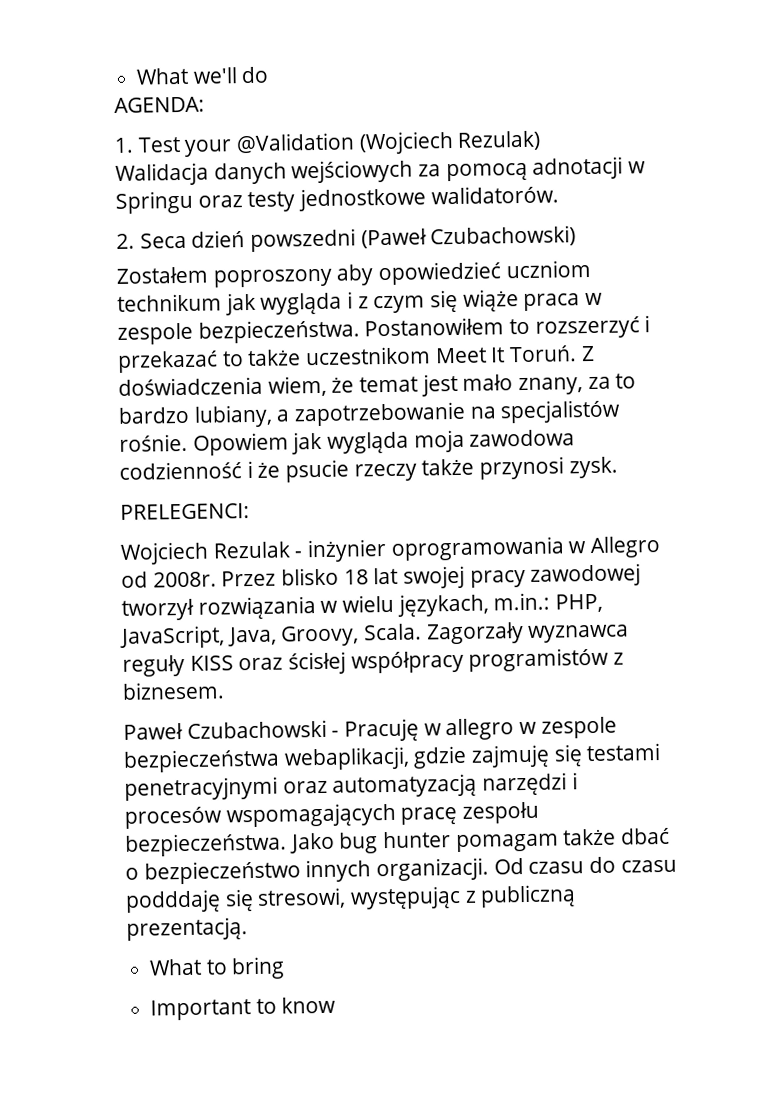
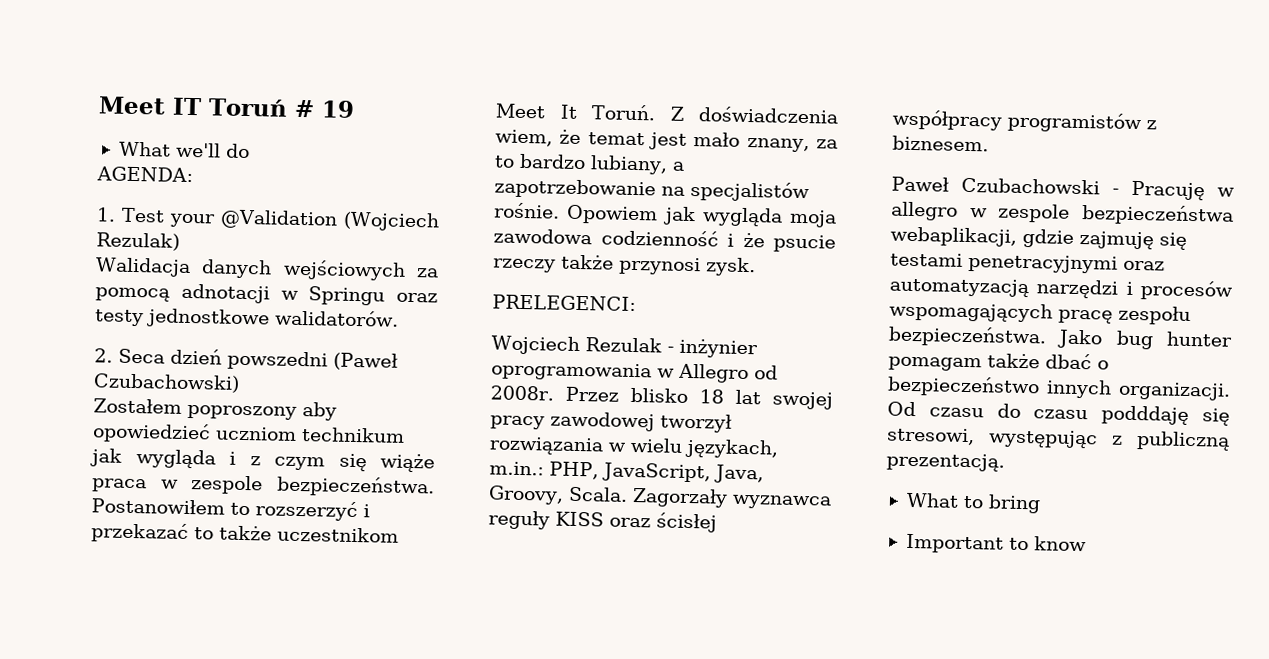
+ Meet IT Toruń # 19

